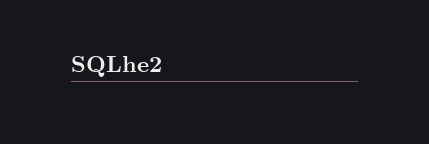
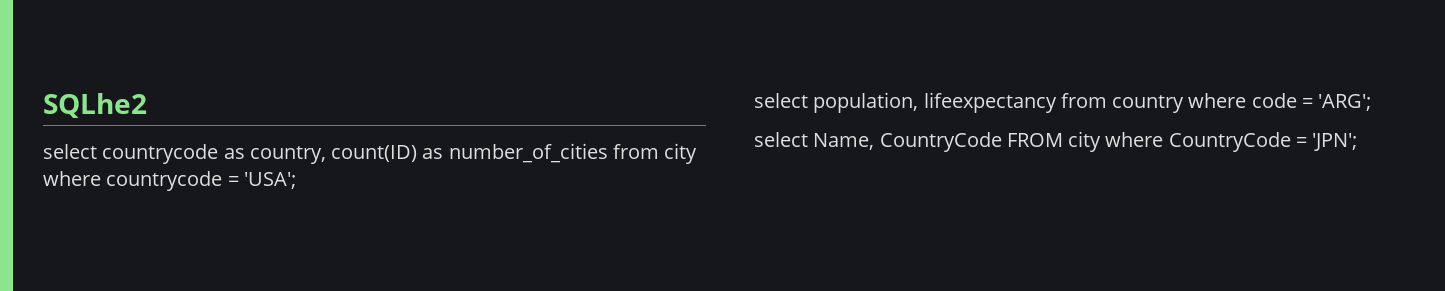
+ select countrycode as country, count(ID) as number_of_cities from city where countrycode = 'USA';
+ select population, lifeexpectancy from country where code = 'ARG';
+ select Name, CountryCode FROM city where CountryCode = 'JPN';

